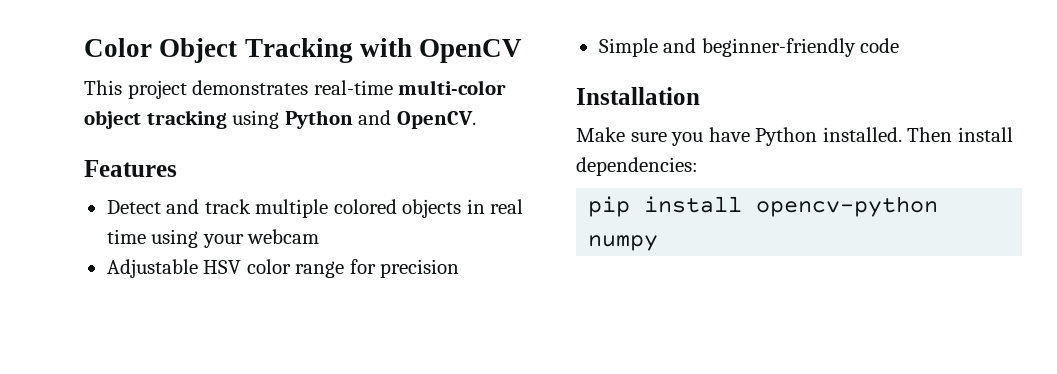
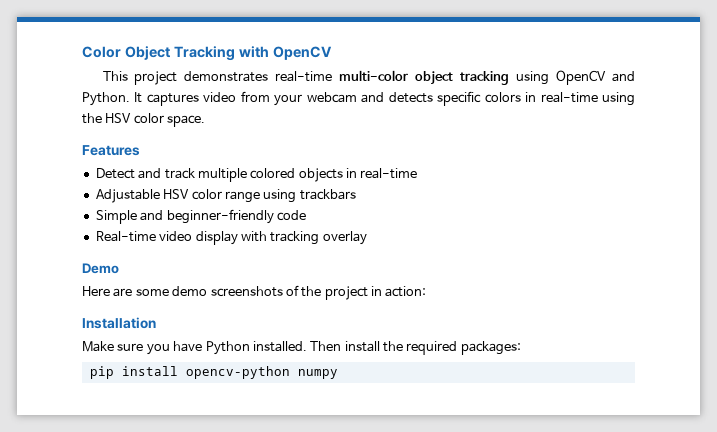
- This project demonstrates real-time multi-color object tracking using Python and OpenCV.
+ This project demonstrates real-time multi-color object tracking using OpenCV and Python. It captures video from your webcam and detects specific colors in real-time using the HSV color space.
- Detect and track multiple colored objects in real time using your webcam
+ Detect and track multiple colored objects in real-time
- Adjustable HSV color range for precision
+ Adjustable HSV color range using trackbars
+ Real-time video display with tracking overlay
+ Demo
+ Here are some demo screenshots of the project in action:
- Then install dependencies:
+ Then install the required packages:

